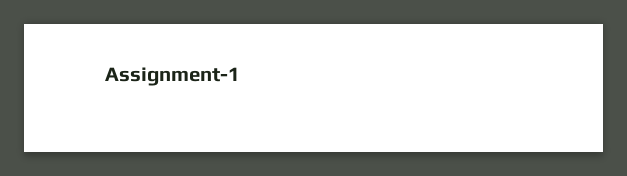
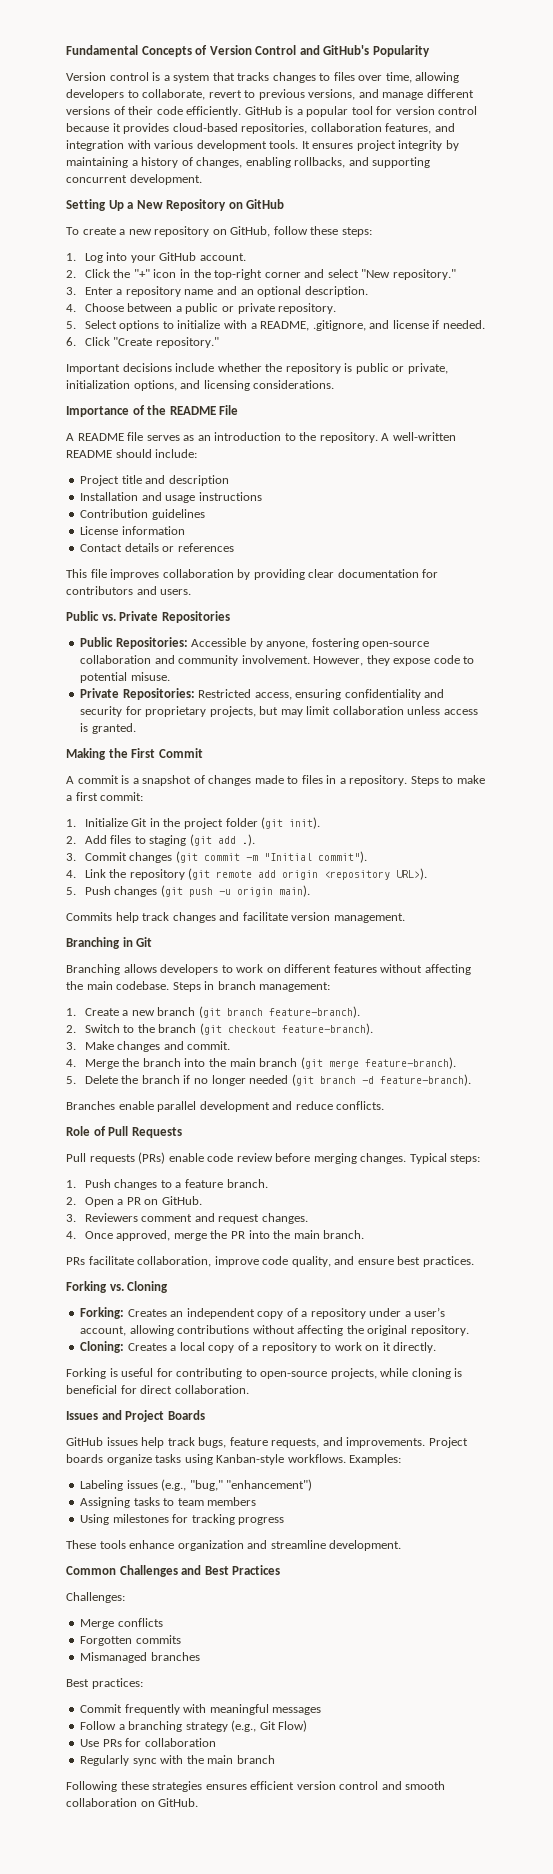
- Assignment-1
+ Fundamental Concepts of Version Control and GitHub's Popularity
+ Version control is a system that tracks changes to files over time, allowing developers to collaborate, revert to previous versions, and manage different versions of their code efficiently. GitHub is a popular tool for version control because it provides cloud-based repositories, collaboration features, and integration with various development tools. It ensures project integrity by maintaining a history of changes, enabling rollbacks, and supporting concurrent development.
+ Setting Up a New Repository on GitHub
+ To create a new repository on GitHub, follow these steps:
+ 1. Log into your GitHub account.
+ 2. Click the "+" icon in the top-right corner and select "New repository."
+ 3. Enter a repository name and an optional description.
+ 4. Choose between a public or private repository.
+ 5. Select options to initialize with a README, .gitignore, and license if needed.
+ 6. Click "Create repository."
+ Important decisions include whether the repository is public or private, initialization options, and licensing considerations.
+ Importance of the README File
+ A README file serves as an introduction to the repository. A well-written README should include:
+ Project title and description
+ Installation and usage instructions
+ Contribution guidelines
+ License information
+ Contact details or references
+ This file improves collaboration by providing clear documentation for contributors and users.
+ Public vs. Private Repositories
+ Public Repositories: Accessible by anyone, fostering open-source collaboration and community involvement. However, they expose code to potential misuse.
+ Private Repositories: Restricted access, ensuring confidentiality and security for proprietary projects, but may limit collaboration unless access is granted.
+ Making the First Commit
+ A commit is a snapshot of changes made to files in a repository. Steps to make a first commit:
+ 1. Initialize Git in the project folder (git init).
+ 2. Add files to staging (git add .).
+ 3. Commit changes (git commit -m "Initial commit").
+ 4. Link the repository (git remote add origin <repository URL>).
+ 5. Push changes (git push -u origin main).
+ Commits help track changes and facilitate version management.
+ Branching in Git
+ Branching allows developers to work on different features without affecting the main codebase. Steps in branch management:
+ 1. Create a new branch (git branch feature-branch).
+ 2. Switch to the branch (git checkout feature-branch).
+ 3. Make changes and commit.
+ 4. Merge the branch into the main branch (git merge feature-branch).
+ 5. Delete the branch if no longer needed (git branch -d feature-branch).
+ Branches enable parallel development and reduce conflicts.
+ Role of Pull Requests
+ Pull requests (PRs) enable code review before merging changes. Typical steps:
+ 1. Push changes to a feature branch.
+ 2. Open a PR on GitHub.
+ 3. Reviewers comment and request changes.
+ 4. Once approved, merge the PR into the main branch.
+ PRs facilitate collaboration, improve code quality, and ensure best practices.
+ Forking vs. Cloning
+ Forking: Creates an independent copy of a repository under a user’s account, allowing contributions without affecting the original repository.
+ Cloning: Creates a local copy of a repository to work on it directly.
+ Forking is useful for contributing to open-source projects, while cloning is beneficial for direct collaboration.
+ Issues and Project Boards
+ GitHub issues help track bugs, feature requests, and improvements. Project boards organize tasks using Kanban-style workflows. Examples:
+ Labeling issues (e.g., "bug," "enhancement")
+ Assigning tasks to team members
+ Using milestones for tracking progress
+ These tools enhance organization and streamline development.
+ Common Challenges and Best Practices
+ Challenges:
+ Merge conflicts
+ Forgotten commits
+ Mismanaged branches
+ Best practices:
+ Commit frequently with meaningful messages
+ Follow a branching strategy (e.g., Git Flow)
+ Use PRs for collaboration
+ Regularly sync with the main branch
+ Following these strategies ensures efficient version control and smooth collaboration on GitHub.

